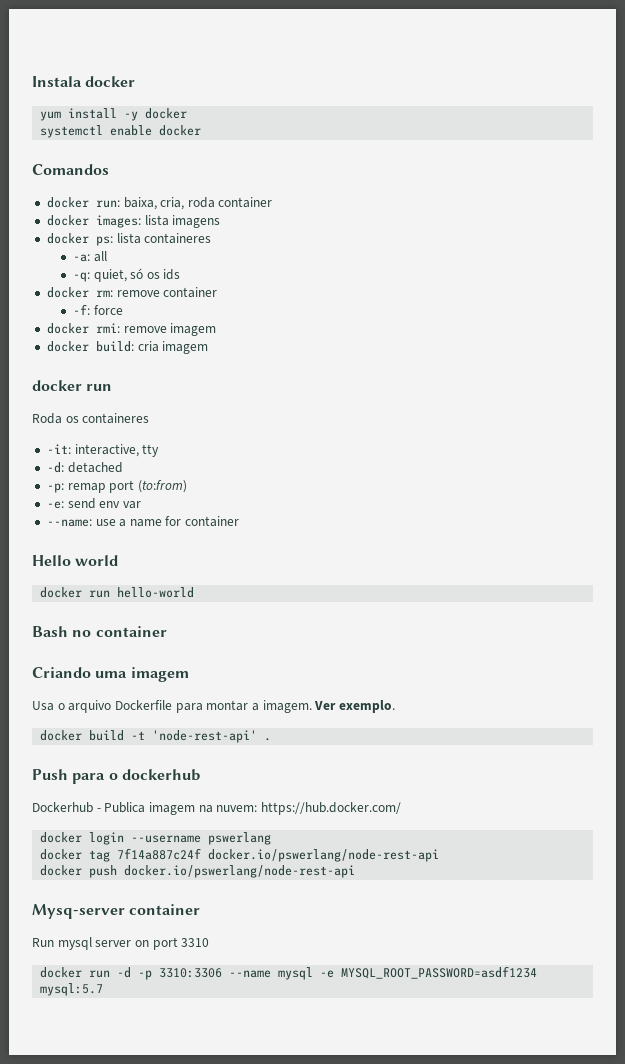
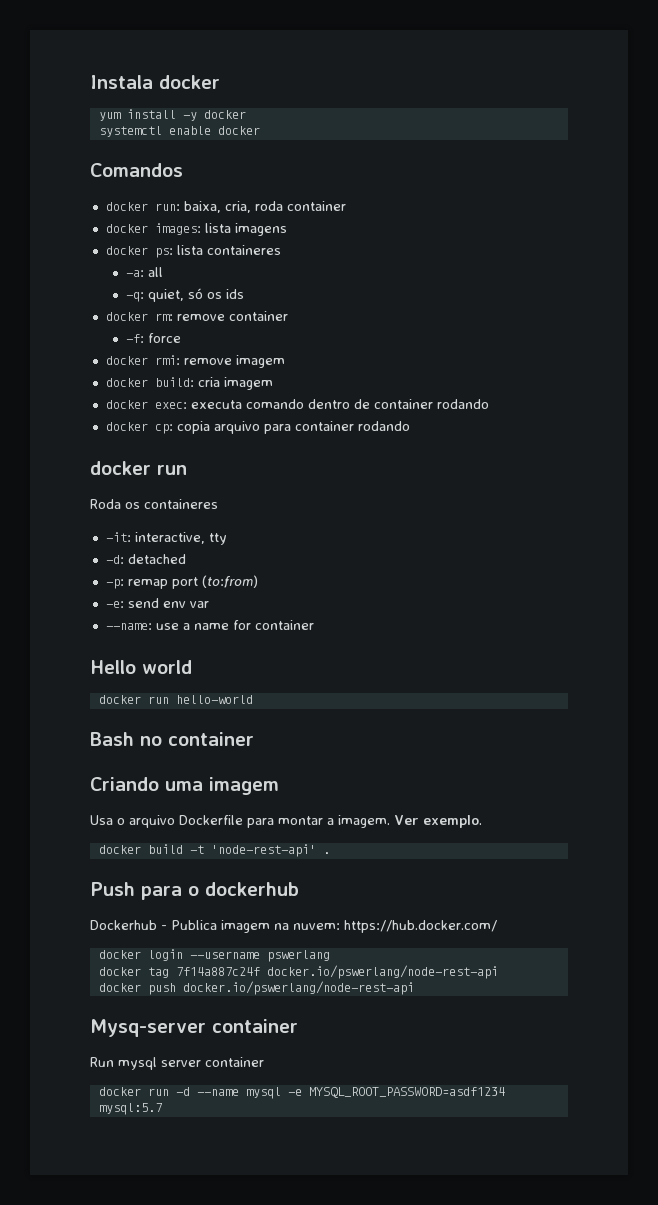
+ docker exec: executa comando dentro de container rodando
+ docker cp: copia arquivo para container rodando
- Run mysql server on port 3310
+ Run mysql server container
- docker run -d -p 3310:3306 --name mysql -e MYSQL_ROOT_PASSWORD=asdf1234 mysql:5.7
+ docker run -d --name mysql -e MYSQL_ROOT_PASSWORD=asdf1234 mysql:5.7

